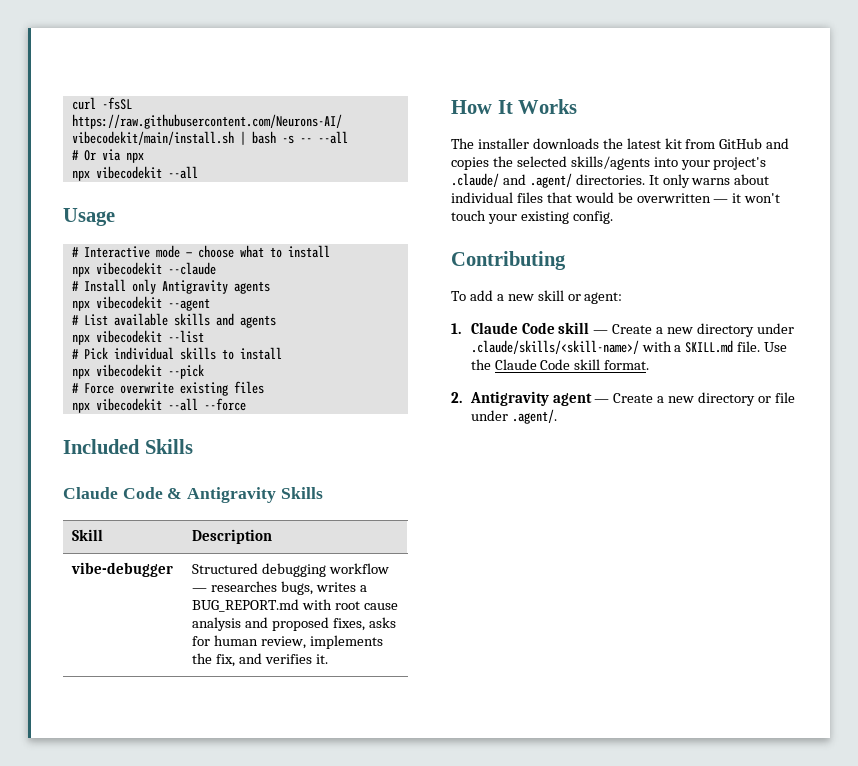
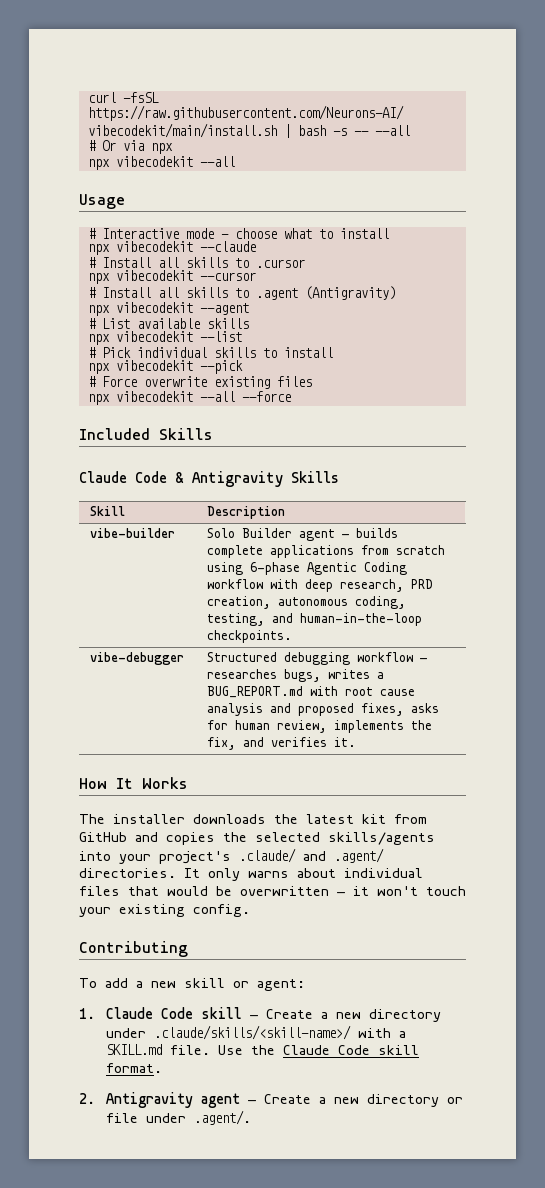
- # Install only Antigravity agents
+ # Install all skills to .cursor
+ npx vibecodekit --cursor
+ # Install all skills to .agent (Antigravity)
- # List available skills and agents
+ # List available skills
+ vibe-builder | Solo Builder agent — builds complete applications from scratch using 6-phase Agentic Coding workflow with deep research, PRD creation, autonomous coding, testing, and human-in-the-loop checkpoints.

